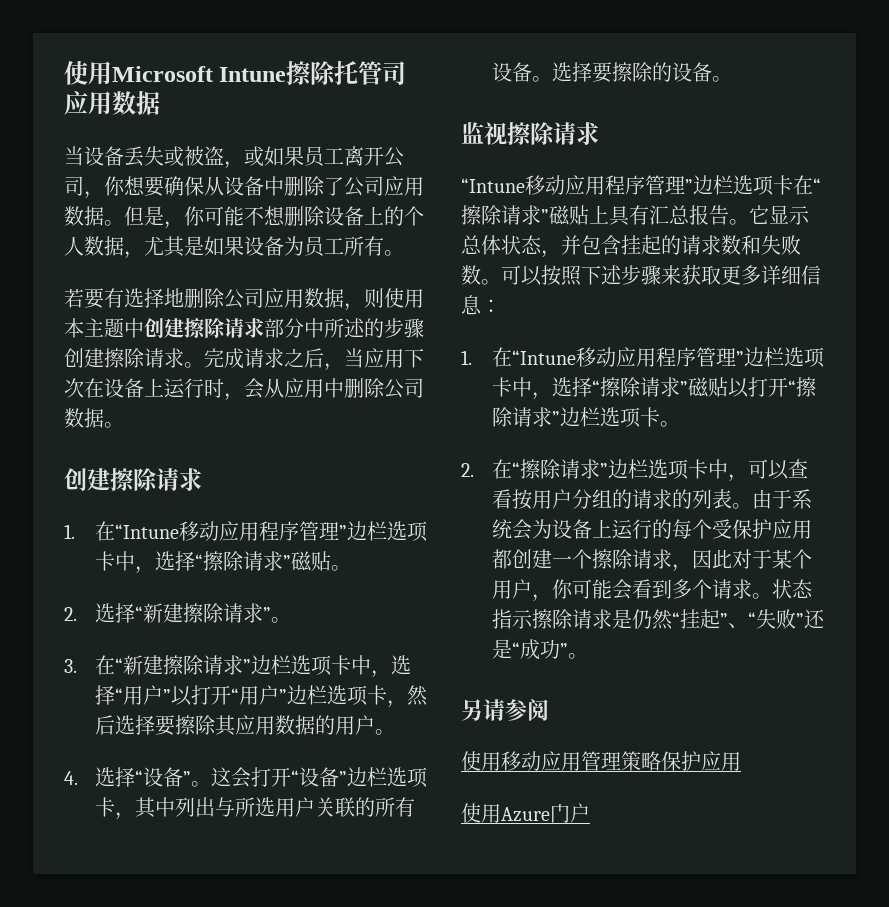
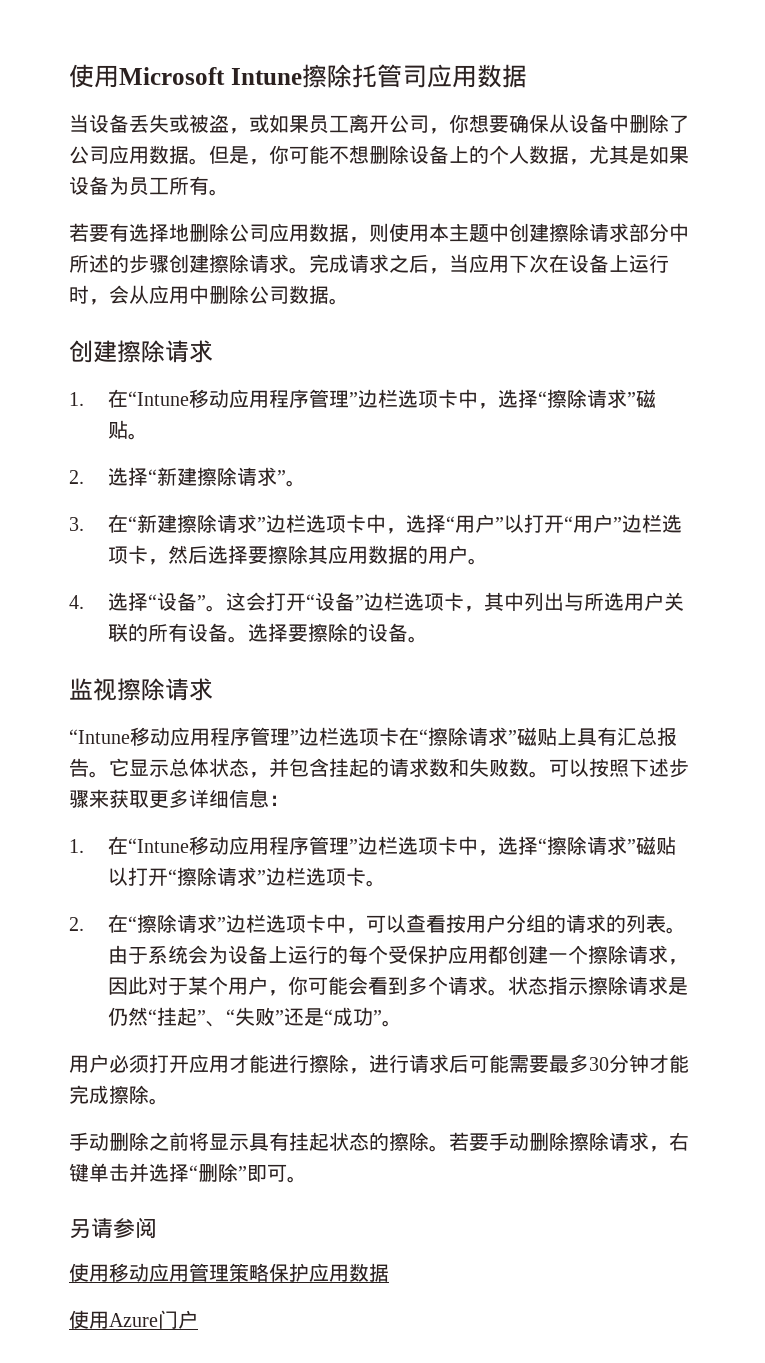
+ 用户必须打开应用才能进行擦除，进行请求后可能需要最多30分钟才能完成擦除。
+ 手动删除之前将显示具有挂起状态的擦除。若要手动删除擦除请求，右键单击并选择“删除”即可。
- 使用移动应用管理策略保护应用
+ 使用移动应用管理策略保护应用数据

